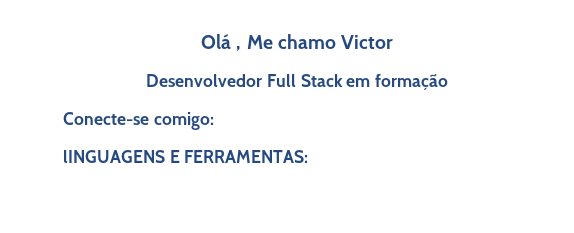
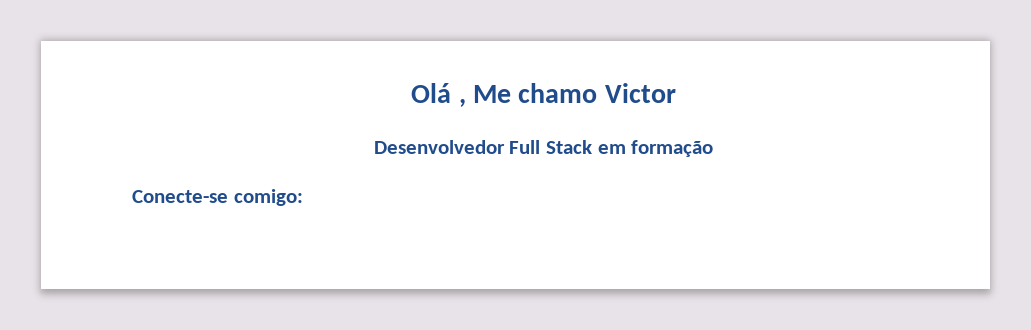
- lINGUAGENS E FERRAMENTAS:

